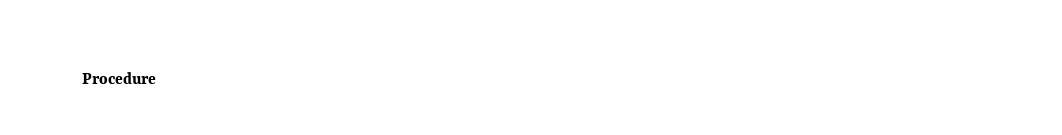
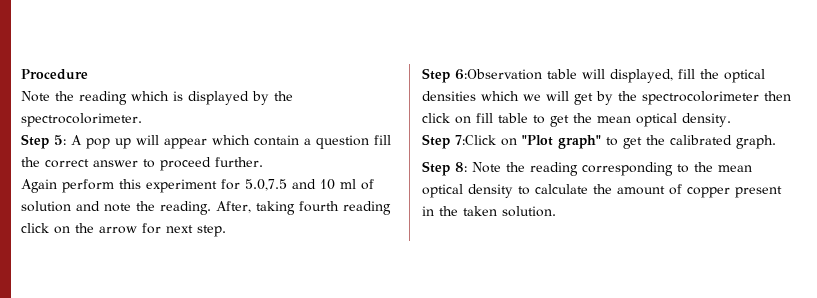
+ Note the reading which is displayed by the spectrocolorimeter.
+ Step 5: A pop up will appear which contain a question fill the correct answer to proceed further.
+ Again perform this experiment for 5.0,7.5 and 10 ml of solution and note the reading. After, taking fourth reading click on the arrow for next step.
+ Step 6:Observation table will displayed, fill the optical densities which we will get by the spectrocolorimeter then click on fill table to get the mean optical density.
+ Step 7:Click on "Plot graph" to get the calibrated graph.
+ Step 8: Note the reading corresponding to the mean optical density to calculate the amount of copper present in the taken solution.

